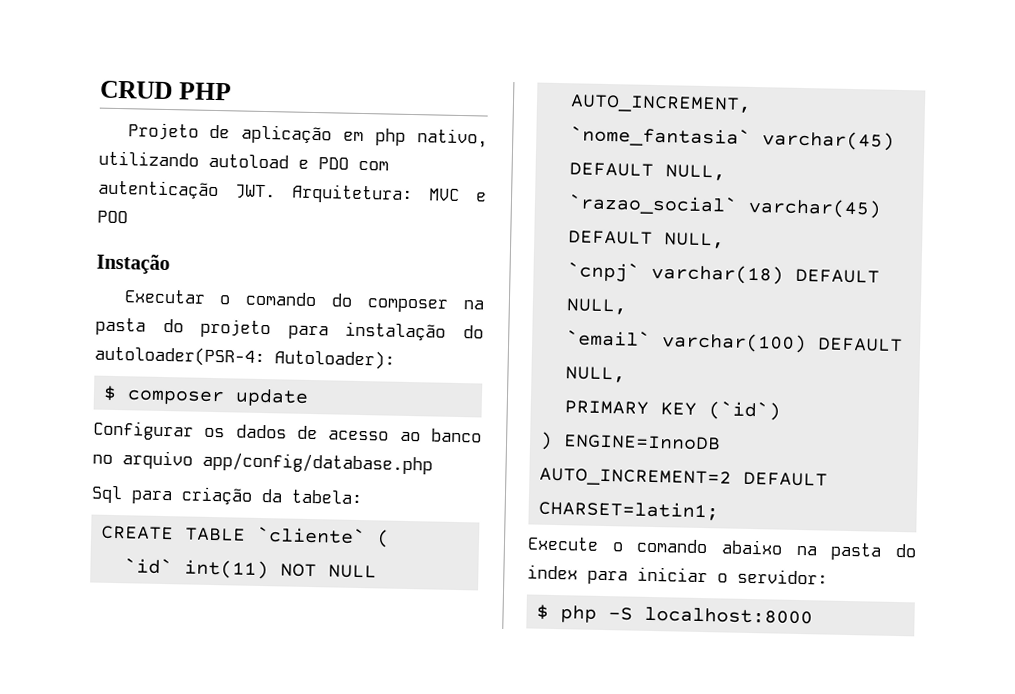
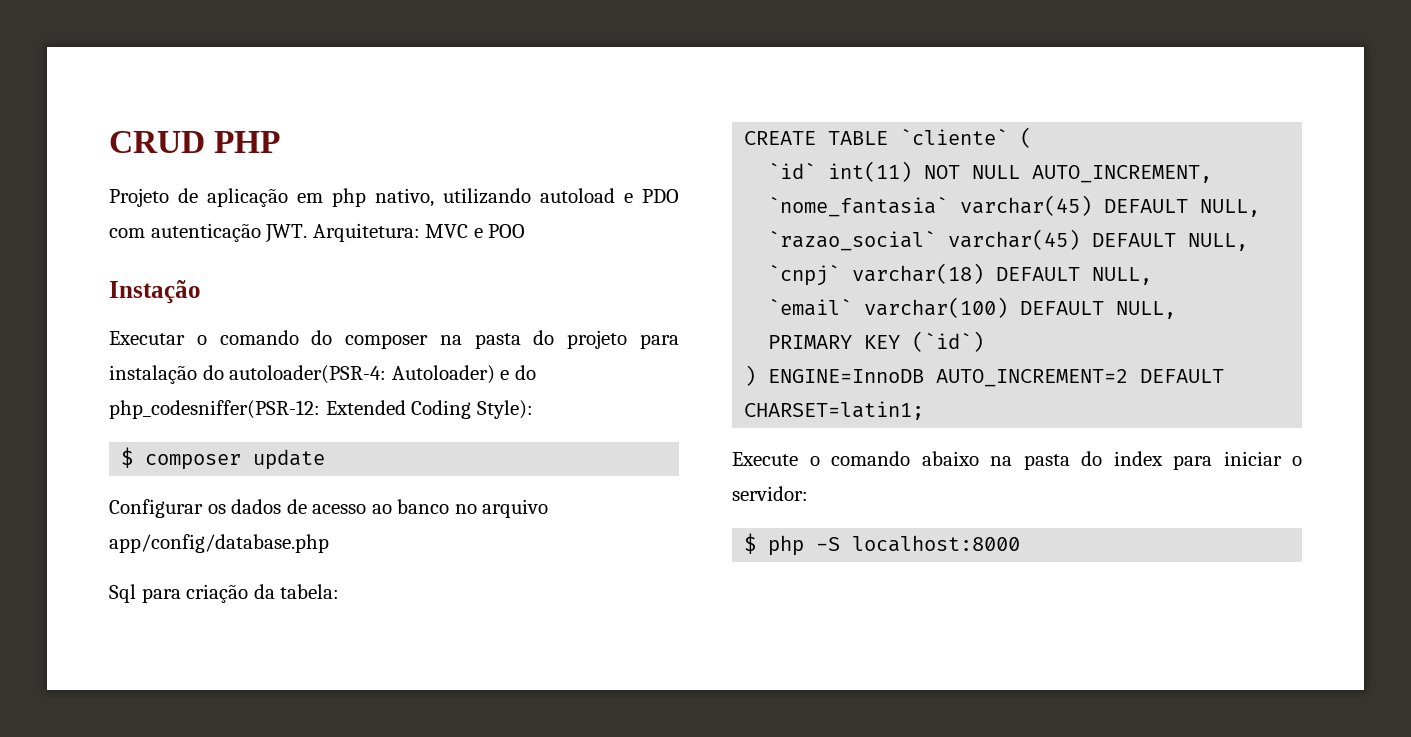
- Executar o comando do composer na pasta do projeto para instalação do autoloader(PSR-4: Autoloader):
+ Executar o comando do composer na pasta do projeto para instalação do autoloader(PSR-4: Autoloader) e do php_codesniffer(PSR-12: Extended Coding Style):

